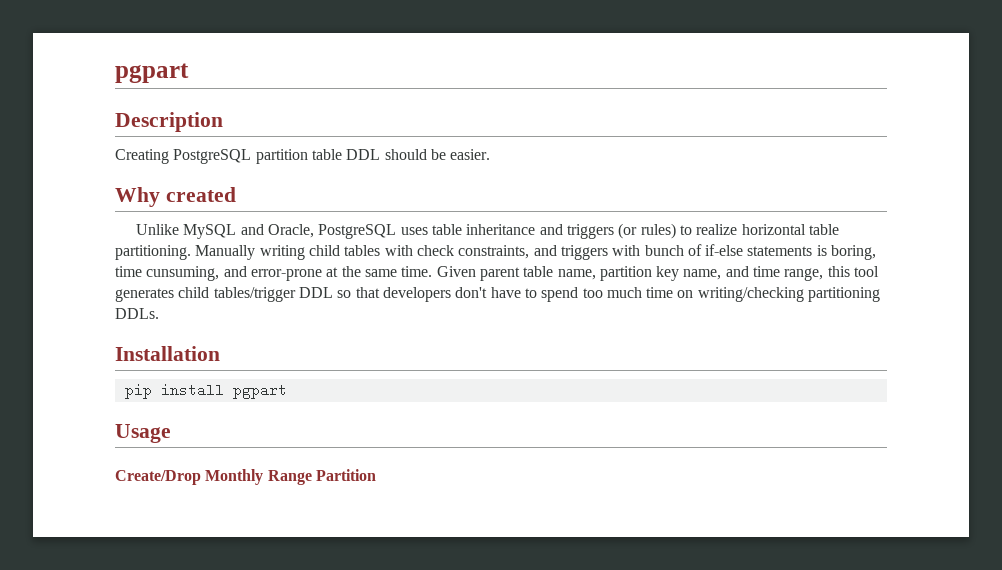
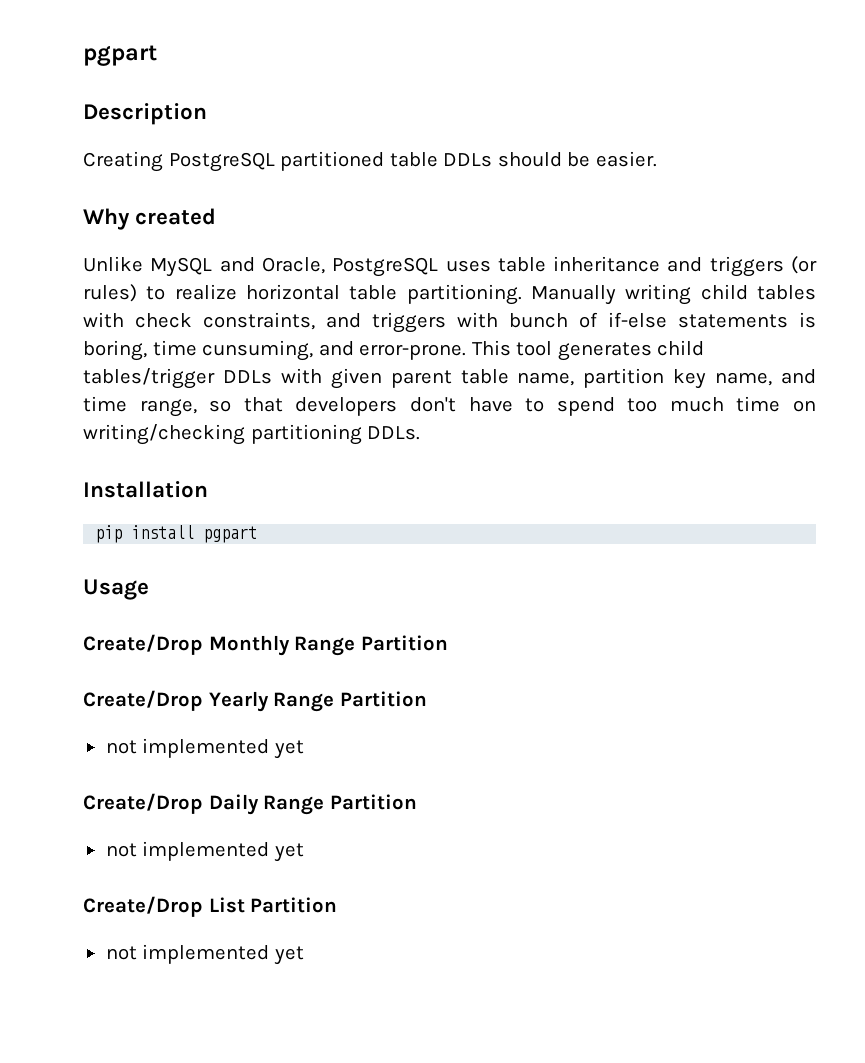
- Creating PostgreSQL partition table DDL should be easier.
+ Creating PostgreSQL partitioned table DDLs should be easier.
- Manually writing child tables with check constraints, and triggers with bunch of if-else statements is boring, time cunsuming, and error-prone at the same time. Given parent table name, partition key name, and time range, this tool generates child tables/trigger DDL so that developers don't have to spend too much time on writing/checking partitioning DDLs.
+ Manually writing child tables with check constraints, and triggers with bunch of if-else statements is boring, time cunsuming, and error-prone. This tool generates child tables/trigger DDLs with given parent table name, partition key name, and time range, so that developers don't have to spend too much time on writing/checking partitioning DDLs.
+ Create/Drop Yearly Range Partition
+ not implemented yet
+ Create/Drop Daily Range Partition
+ not implemented yet
+ Create/Drop List Partition
+ not implemented yet

